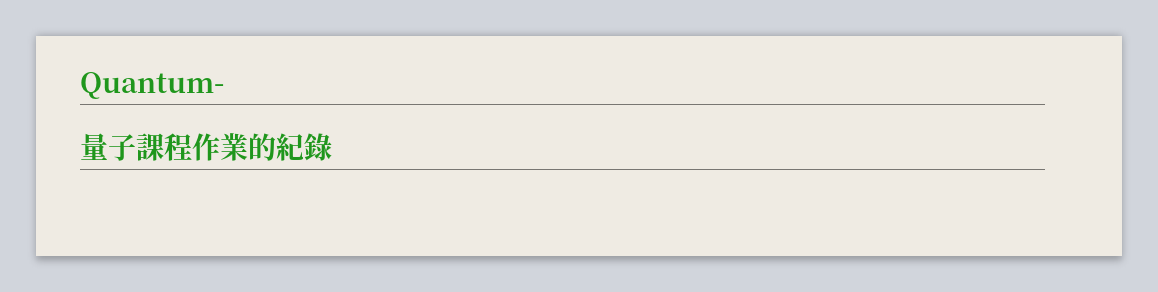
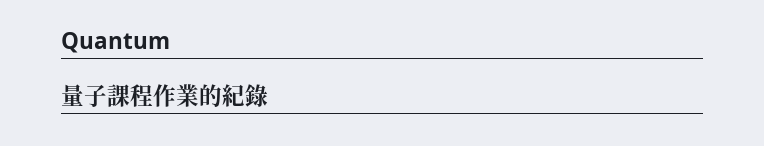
- Quantum-
+ Quantum

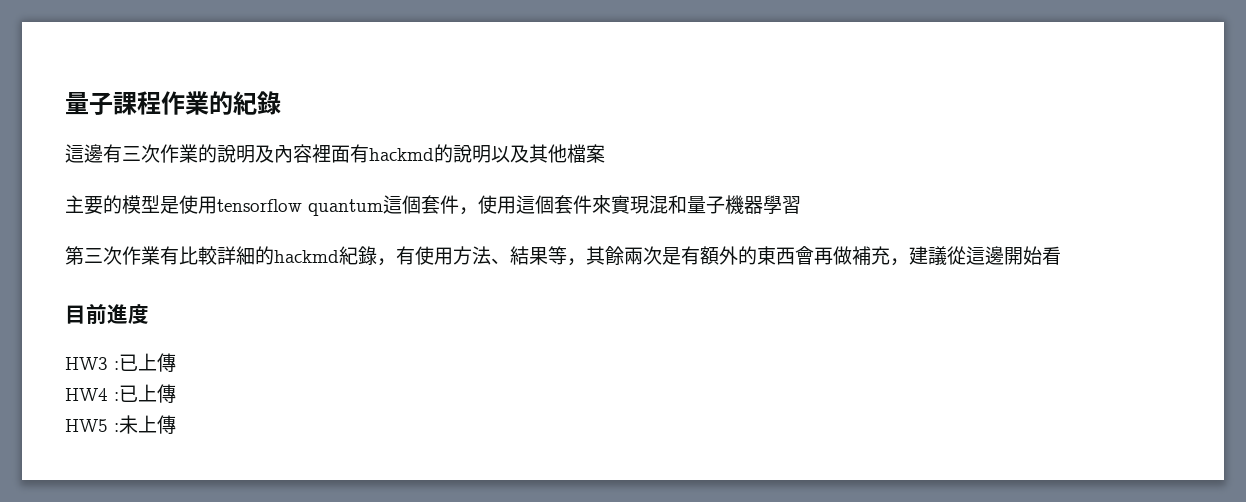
- Quantum
+ 這邊有三次作業的說明及內容裡面有hackmd的說明以及其他檔案
+ 主要的模型是使用tensorflow quantum這個套件，使用這個套件來實現混和量子機器學習
+ 第三次作業有比較詳細的hackmd紀錄，有使用方法、結果等，其餘兩次是有額外的東西會再做補充，建議從這邊開始看
+ 目前進度
+ HW3 :已上傳
+ HW4 :已上傳
+ HW5 :未上傳

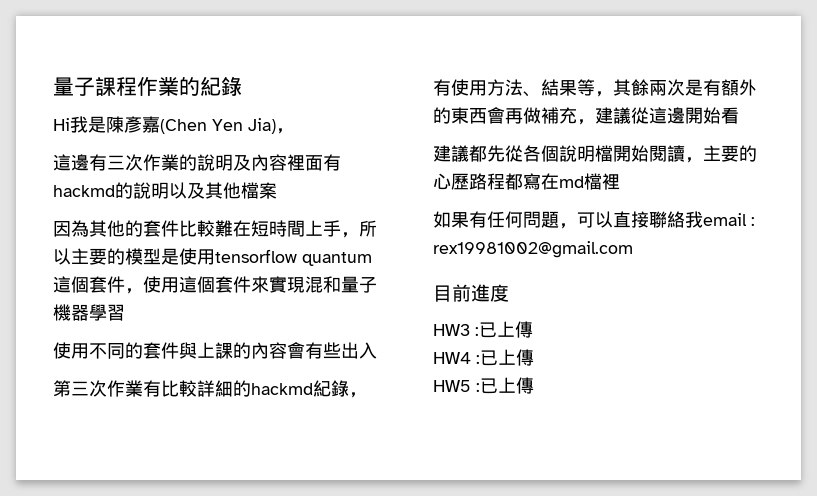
+ Hi我是陳彥嘉(Chen Yen Jia)，
- 主要的模型是使用tensorflow quantum這個套件，使用這個套件來實現混和量子機器學習
+ 因為其他的套件比較難在短時間上手，所以主要的模型是使用tensorflow quantum這個套件，使用這個套件來實現混和量子機器學習
+ 使用不同的套件與上課的內容會有些出入
+ 建議都先從各個說明檔開始閱讀，主要的心歷路程都寫在md檔裡
+ 如果有任何問題，可以直接聯絡我email : rex19981002@gmail.com
- HW5 :未上傳
+ HW5 :已上傳

